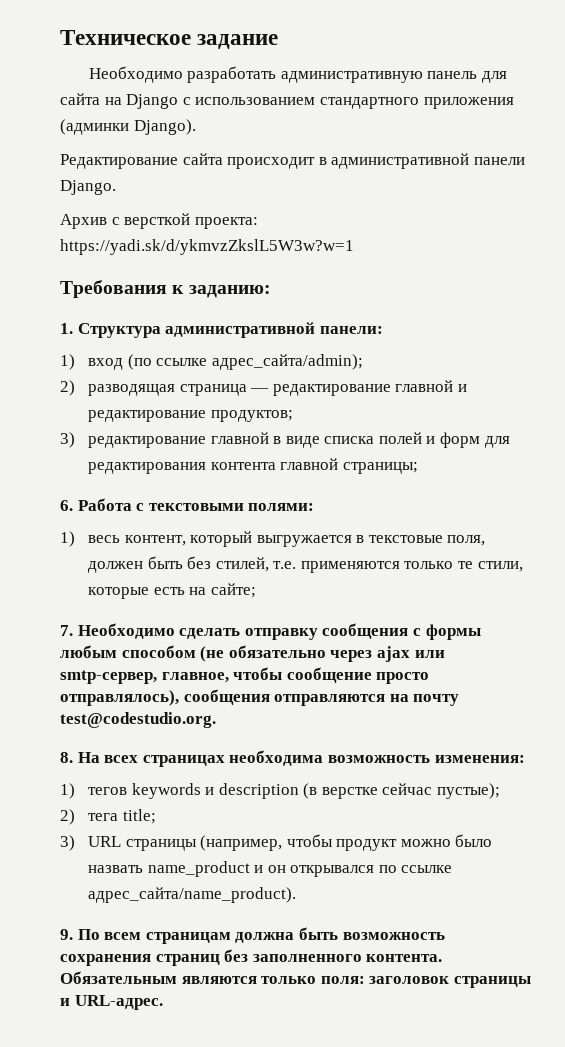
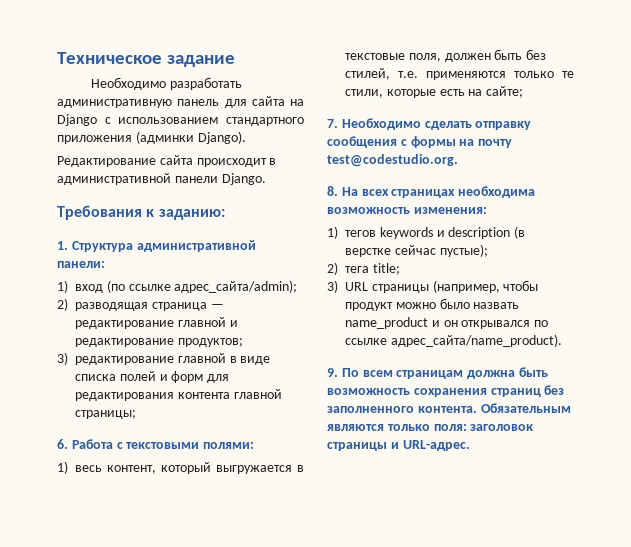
- Архив с версткой проекта: https://yadi.sk/d/ykmvzZkslL5W3w?w=1
- 7. Необходимо сделать отправку сообщения с формы любым способом (не обязательно через ajax или smtp-сервер, главное, чтобы сообщение просто отправлялось), сообщения отправляются на почту test@codestudio.org.
+ 7. Необходимо сделать отправку сообщения с формы на почту test@codestudio.org.

